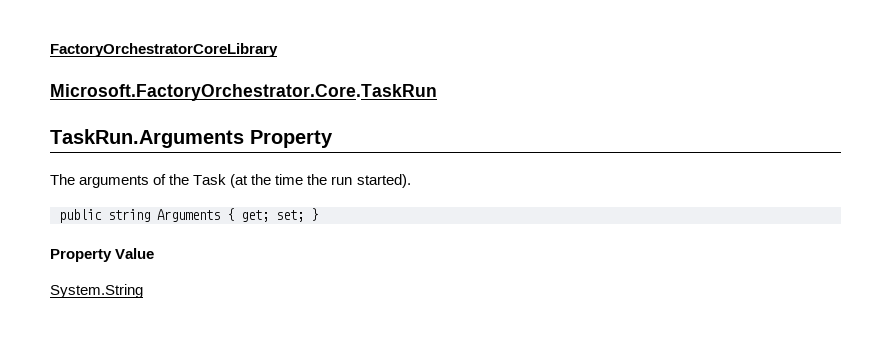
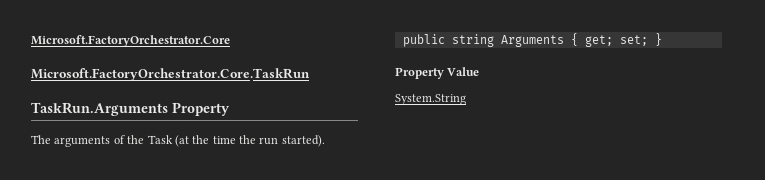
- FactoryOrchestratorCoreLibrary
+ Microsoft.FactoryOrchestrator.Core

